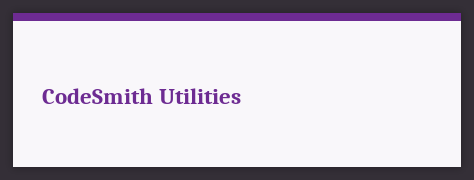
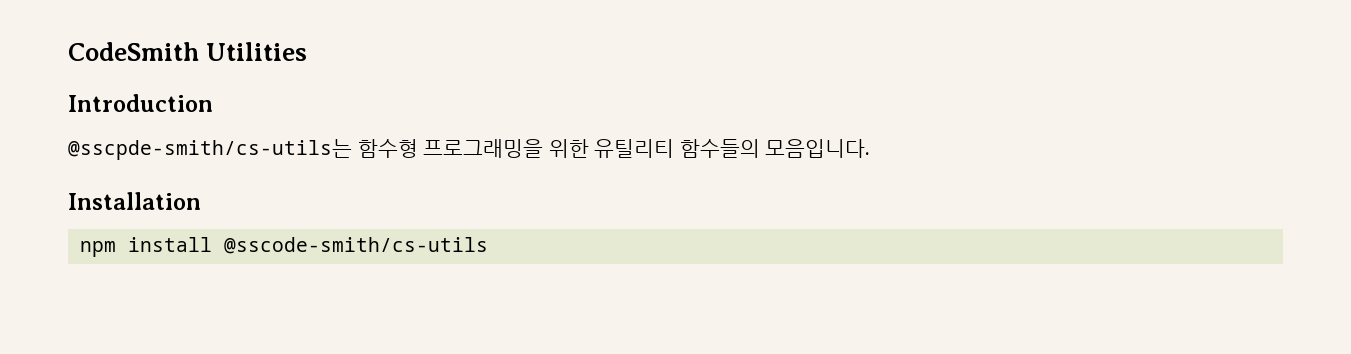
+ Introduction
+ @sscpde-smith/cs-utils는 함수형 프로그래밍을 위한 유틸리티 함수들의 모음입니다.
+ Installation
+ npm install @sscode-smith/cs-utils

